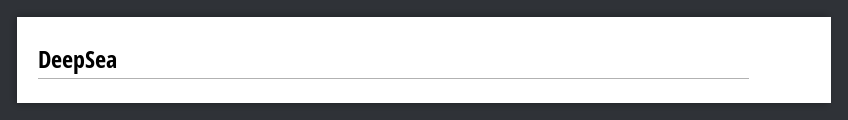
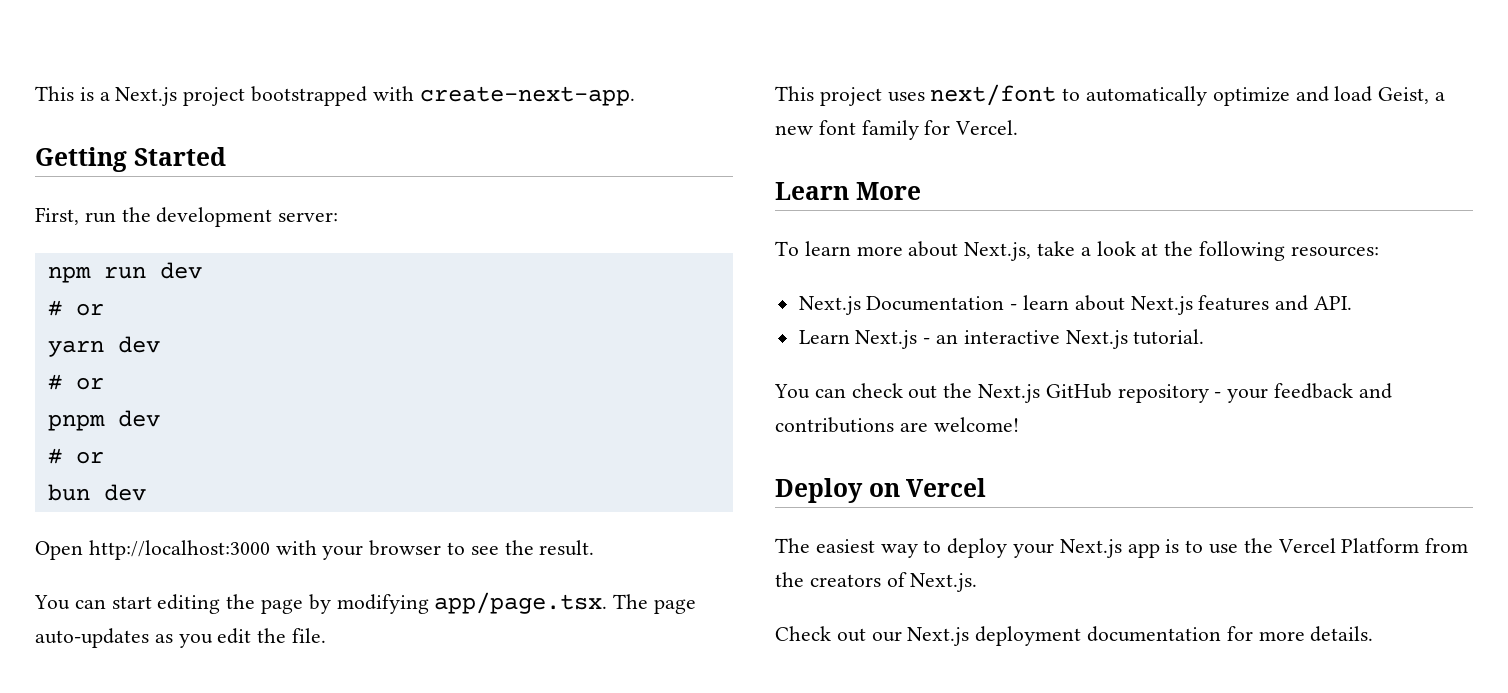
- DeepSea
+ This is a Next.js project bootstrapped with create-next-app.
+ Getting Started
+ First, run the development server:
+ npm run dev
+ # or
+ yarn dev
+ # or
+ pnpm dev
+ # or
+ bun dev
+ Open http://localhost:3000 with your browser to see the result.
+ You can start editing the page by modifying app/page.tsx. The page auto-updates as you edit the file.
+ This project uses next/font to automatically optimize and load Geist, a new font family for Vercel.
+ Learn More
+ To learn more about Next.js, take a look at the following resources:
+ Next.js Documentation - learn about Next.js features and API.
+ Learn Next.js - an interactive Next.js tutorial.
+ You can check out the Next.js GitHub repository - your feedback and contributions are welcome!
+ Deploy on Vercel
+ The easiest way to deploy your Next.js app is to use the Vercel Platform from the creators of Next.js.
+ Check out our Next.js deployment documentation for more details.

